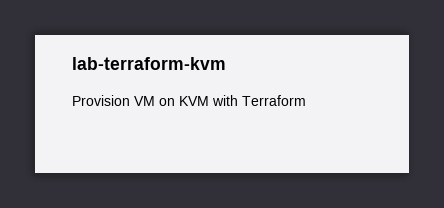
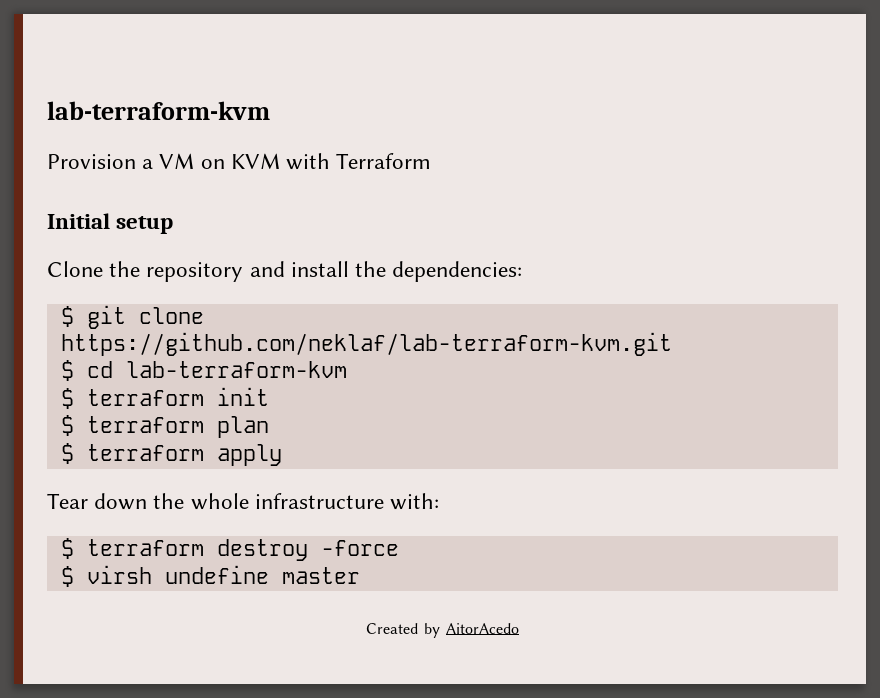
- Provision VM on KVM with Terraform
+ Provision a VM on KVM with Terraform
+ Initial setup
+ Clone the repository and install the dependencies:
+ $ git clone https://github.com/neklaf/lab-terraform-kvm.git
+ $ cd lab-terraform-kvm
+ $ terraform init
+ $ terraform plan
+ $ terraform apply
+ Tear down the whole infrastructure with:
+ $ terraform destroy -force
+ $ virsh undefine master
+ Created by AitorAcedo

